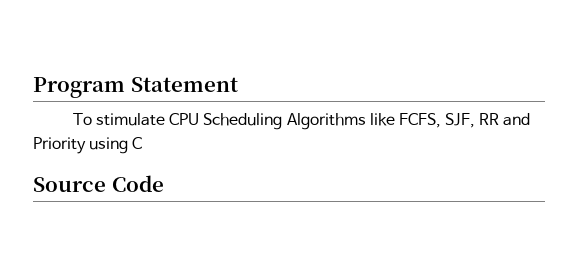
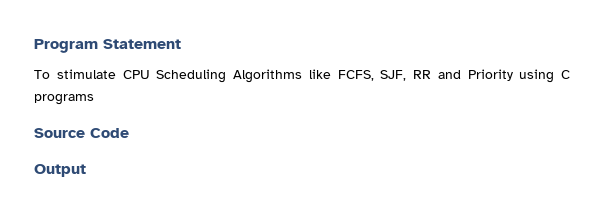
- To stimulate CPU Scheduling Algorithms like FCFS, SJF, RR and Priority using C
+ To stimulate CPU Scheduling Algorithms like FCFS, SJF, RR and Priority using C programs
+ Output

